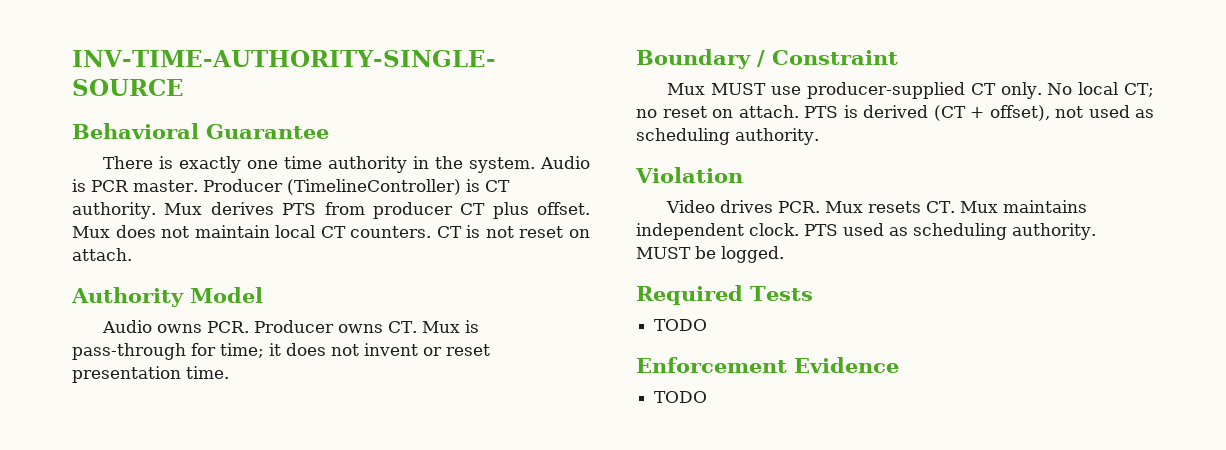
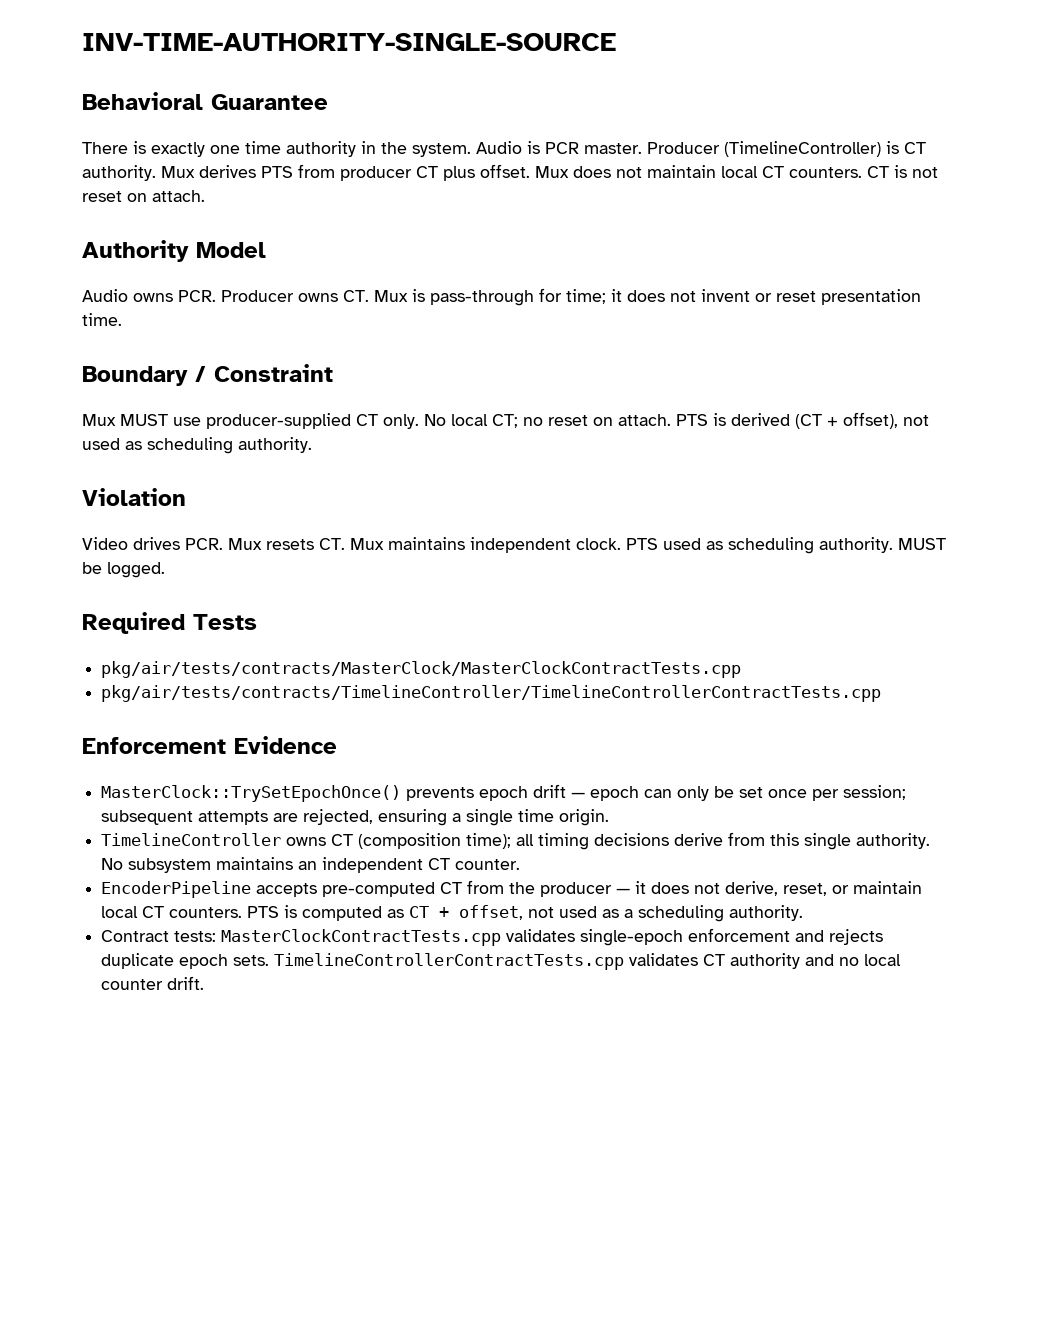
  Required Tests
- TODO
+ pkg/air/tests/contracts/MasterClock/MasterClockContractTests.cpp
+ pkg/air/tests/contracts/TimelineController/TimelineControllerContractTests.cpp
  Enforcement Evidence
- TODO
+ MasterClock::TrySetEpochOnce() prevents epoch drift — epoch can only be set once per session; subsequent attempts are rejected, ensuring a single time origin.
+ TimelineController owns CT (composition time); all timing decisions derive from this single authority. No subsystem maintains an independent CT counter.
+ EncoderPipeline accepts pre-computed CT from the producer — it does not derive, reset, or maintain local CT counters. PTS is computed as CT + offset, not used as a scheduling authority.
+ Contract tests: MasterClockContractTests.cpp validates single-epoch enforcement and rejects duplicate epoch sets. TimelineControllerContractTests.cpp validates CT authority and no local counter drift.

